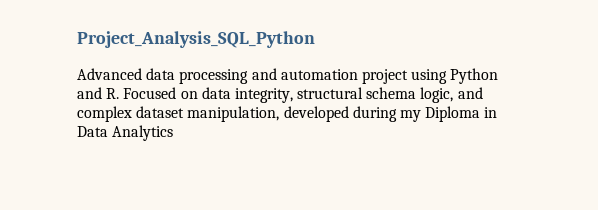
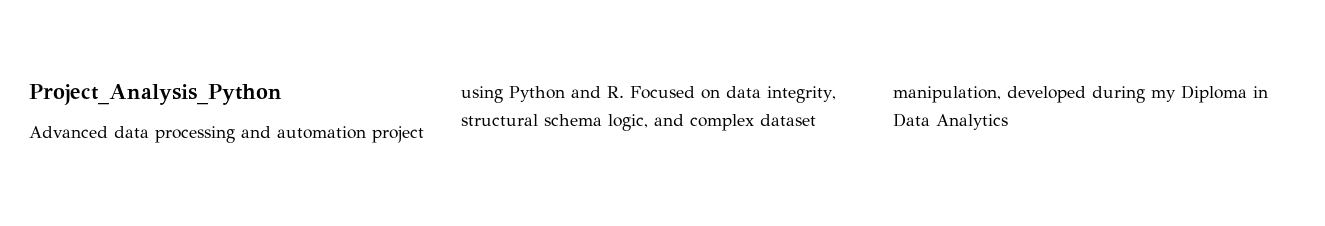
- Project_Analysis_SQL_Python
+ Project_Analysis_Python

